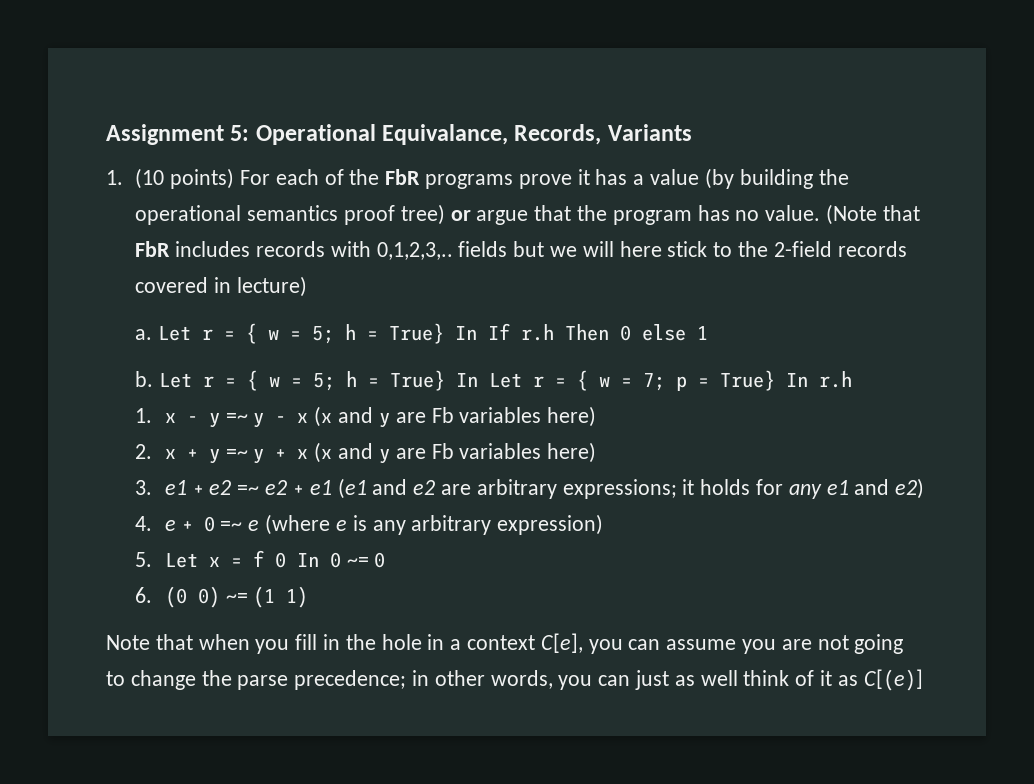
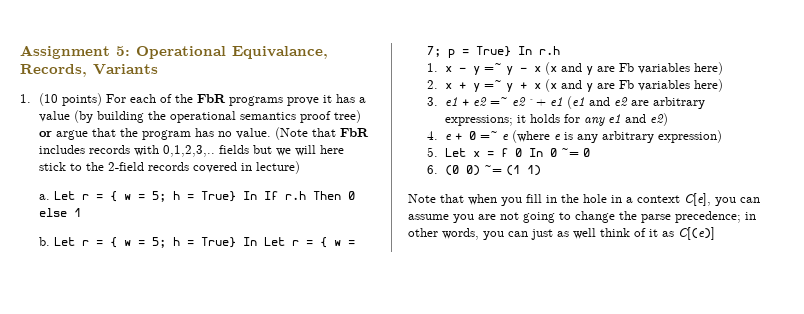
- 3. e1 + e2 =~ e2 + e1 (e1 and e2 are arbitrary expressions; it holds for any e1 and e2)
+ 3. e1 + e2 =~ e2 `+ e1 (e1 and e2 are arbitrary expressions; it holds for any e1 and e2)

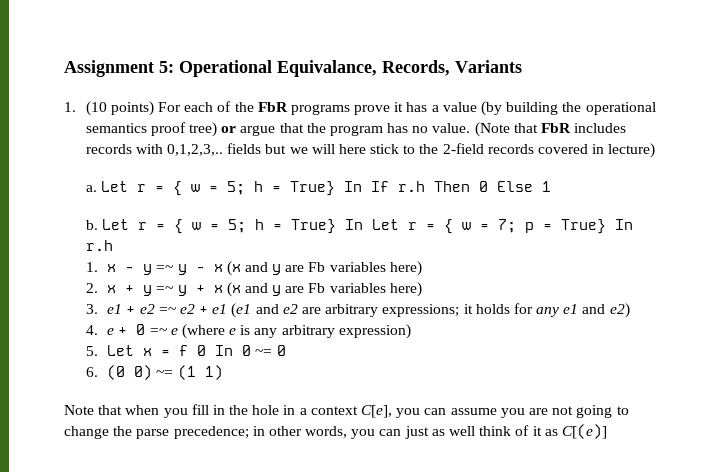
- Let r = { w = 5; h = True} In If r.h Then 0 else 1
+ Let r = { w = 5; h = True} In If r.h Then 0 Else 1
- 3. e1 + e2 =~ e2 `+ e1 (e1 and e2 are arbitrary expressions; it holds for any e1 and e2)
+ 3. e1 + e2 =~ e2 + e1 (e1 and e2 are arbitrary expressions; it holds for any e1 and e2)

